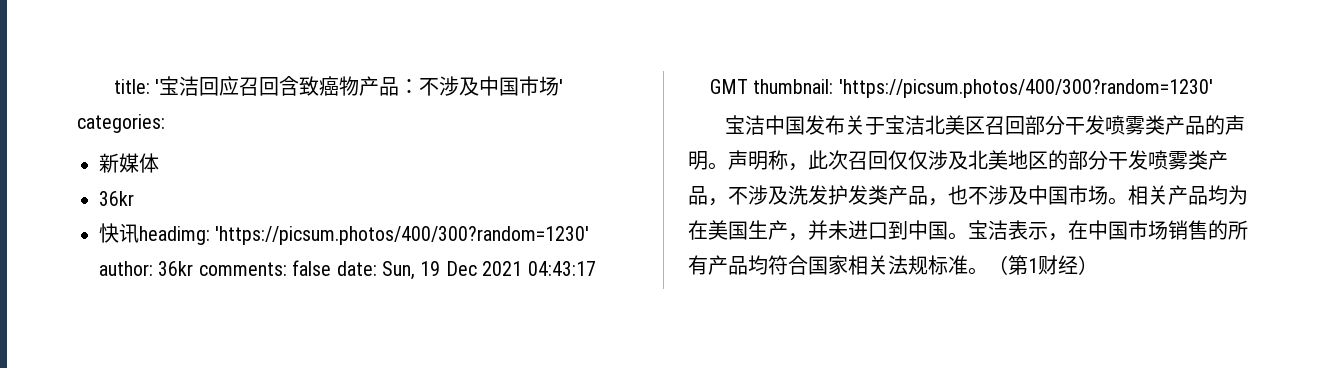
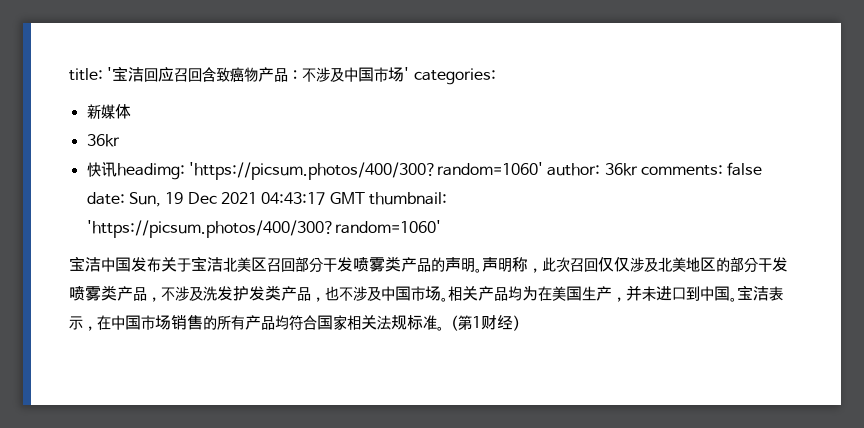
- 快讯headimg: 'https://picsum.photos/400/300?random=1230' author: 36kr comments: false date: Sun, 19 Dec 2021 04:43:17 GMT thumbnail: 'https://picsum.photos/400/300?random=1230'
+ 快讯headimg: 'https://picsum.photos/400/300?random=1060' author: 36kr comments: false date: Sun, 19 Dec 2021 04:43:17 GMT thumbnail: 'https://picsum.photos/400/300?random=1060'

